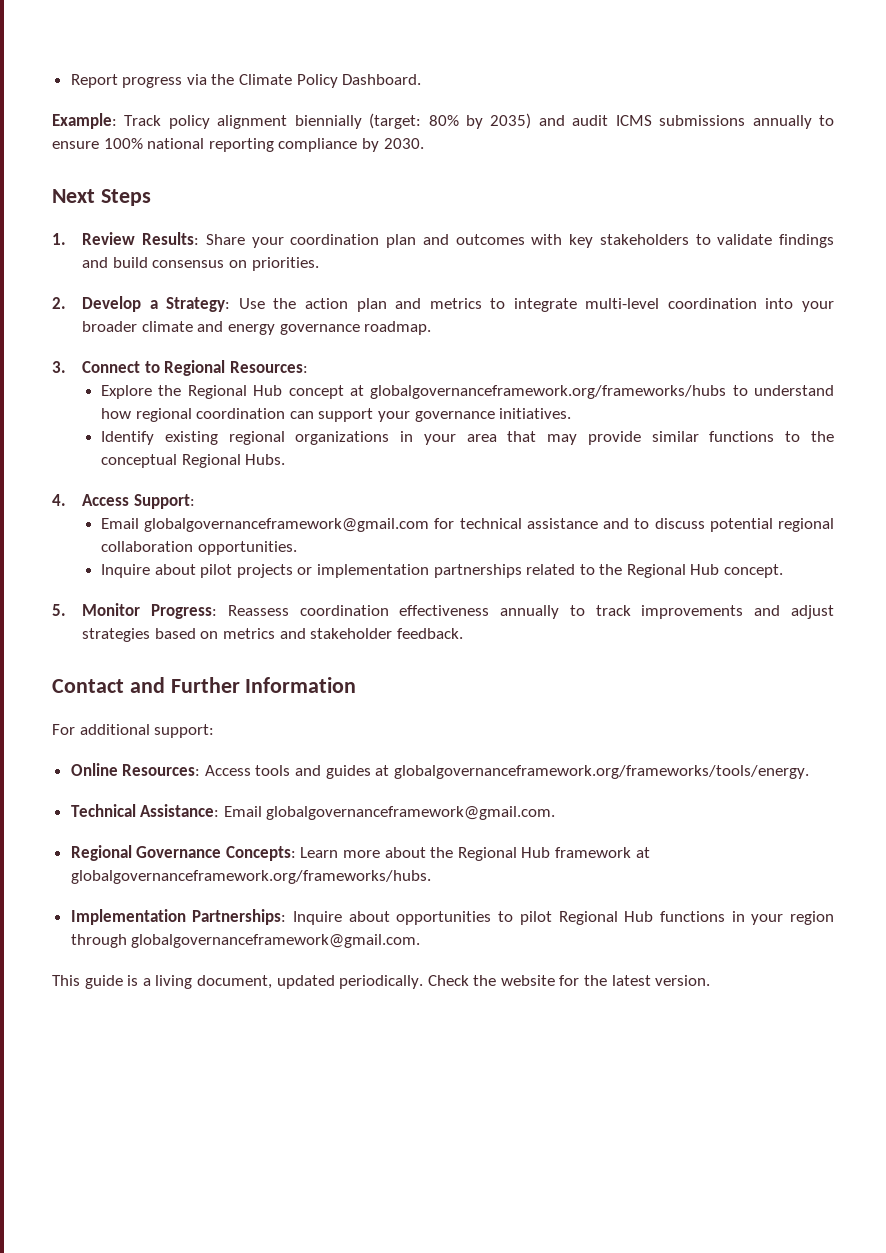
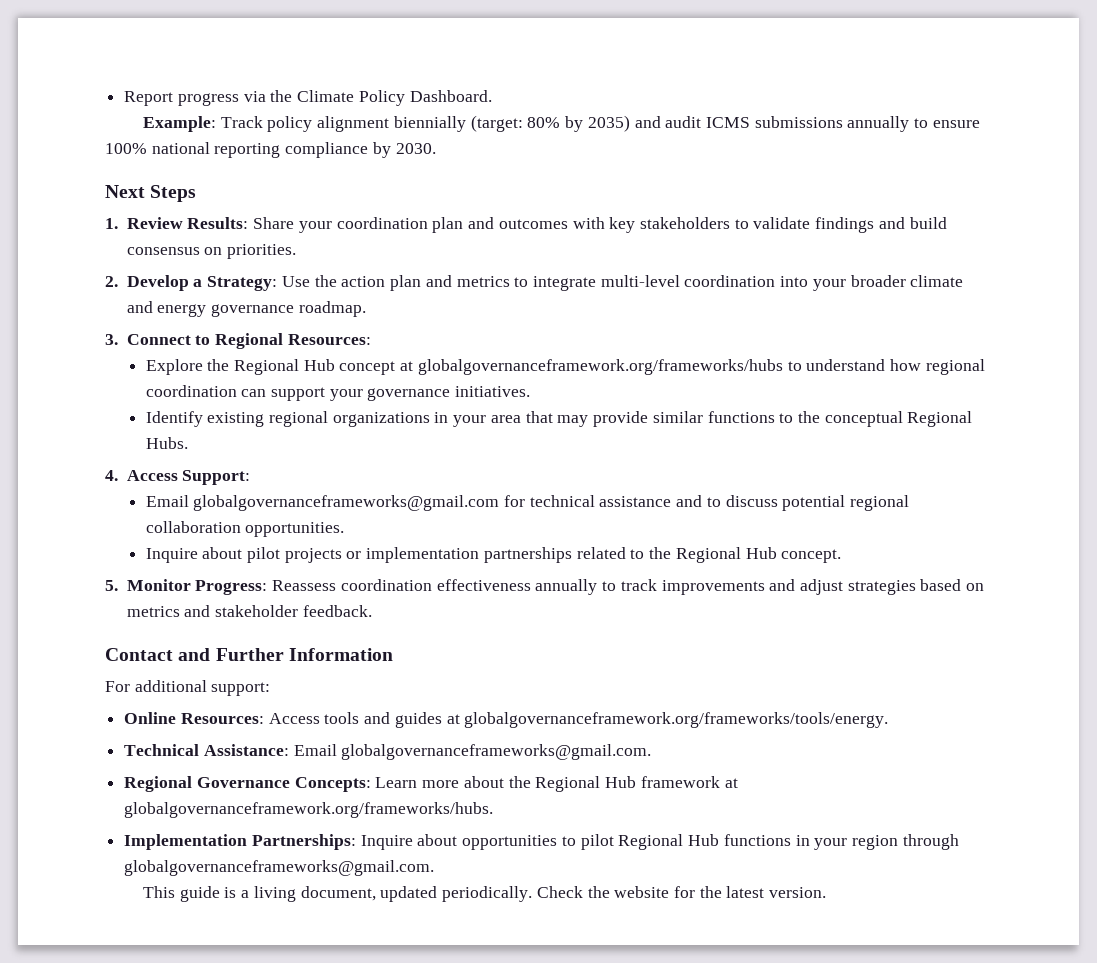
- Email globalgovernanceframework@gmail.com for technical assistance and to discuss potential regional collaboration opportunities.
+ Email globalgovernanceframeworks@gmail.com for technical assistance and to discuss potential regional collaboration opportunities.
- Technical Assistance: Email globalgovernanceframework@gmail.com.
+ Technical Assistance: Email globalgovernanceframeworks@gmail.com.
- Implementation Partnerships: Inquire about opportunities to pilot Regional Hub functions in your region through globalgovernanceframework@gmail.com.
+ Implementation Partnerships: Inquire about opportunities to pilot Regional Hub functions in your region through globalgovernanceframeworks@gmail.com.

